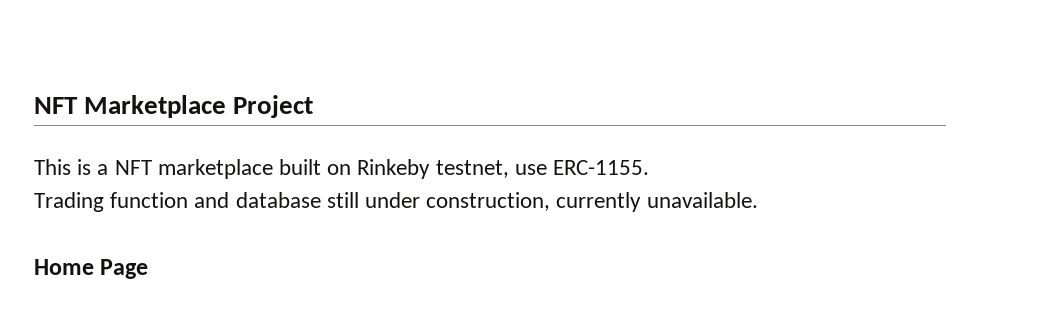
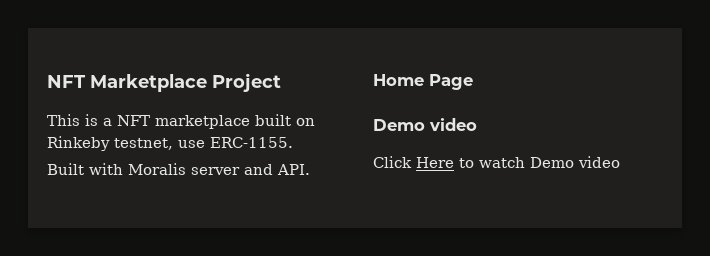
- Trading function and database still under construction, currently unavailable.
+ Built with Moralis server and API.
  Home Page
+ Demo video
+ Click Here to watch Demo video

